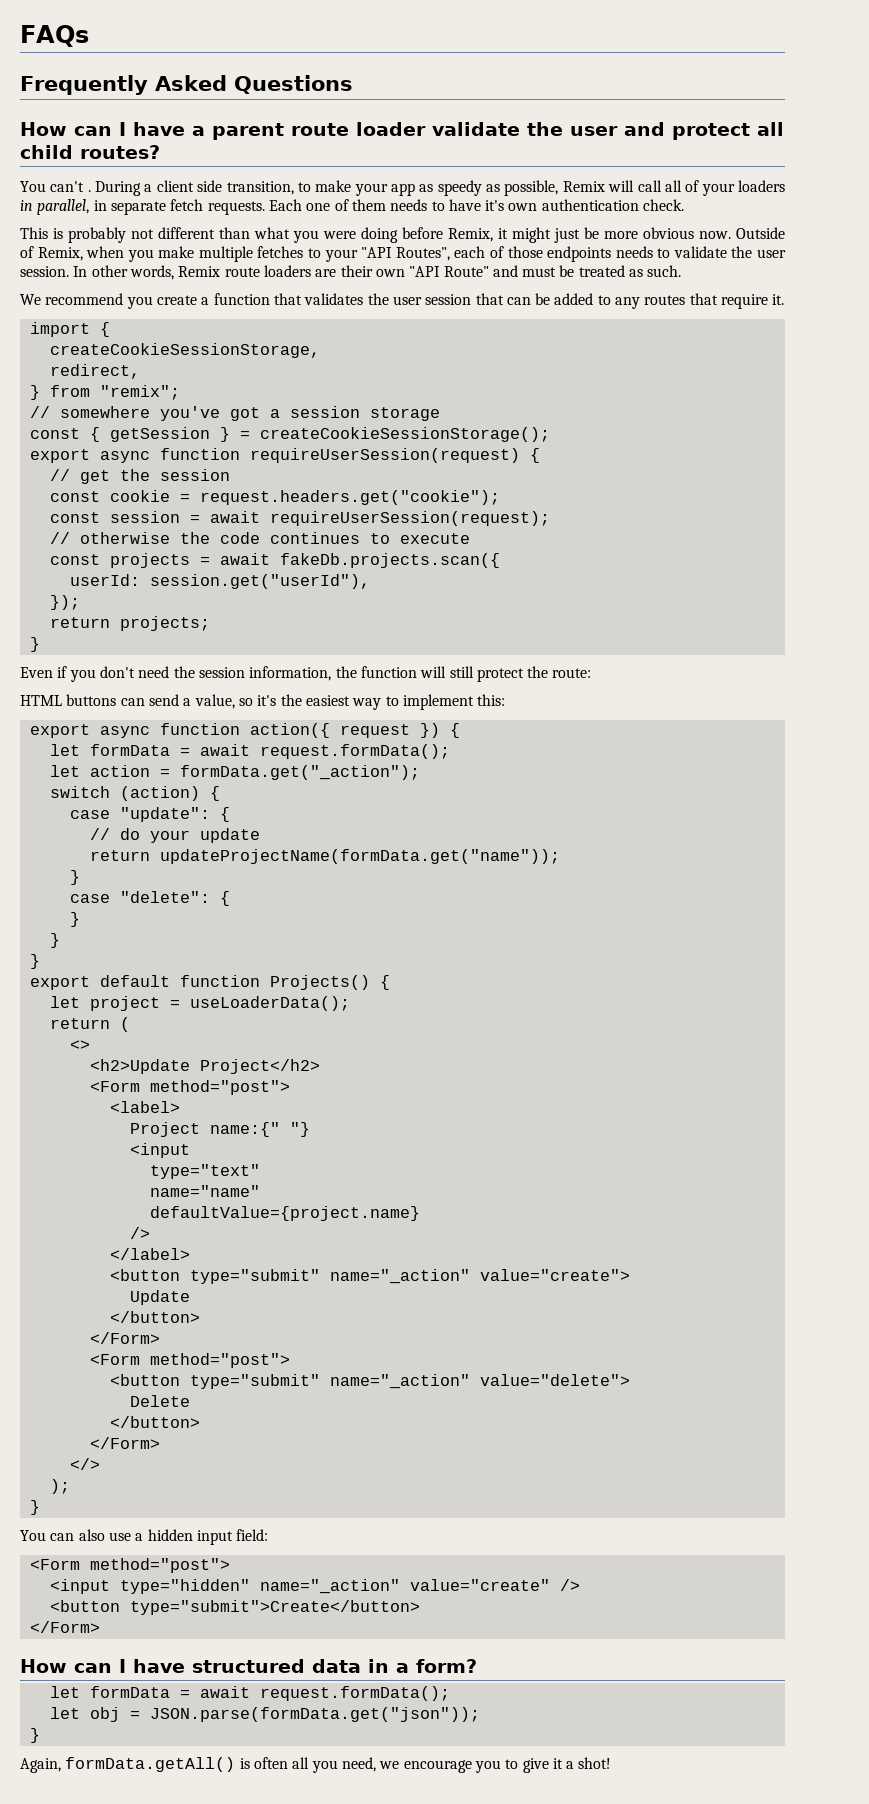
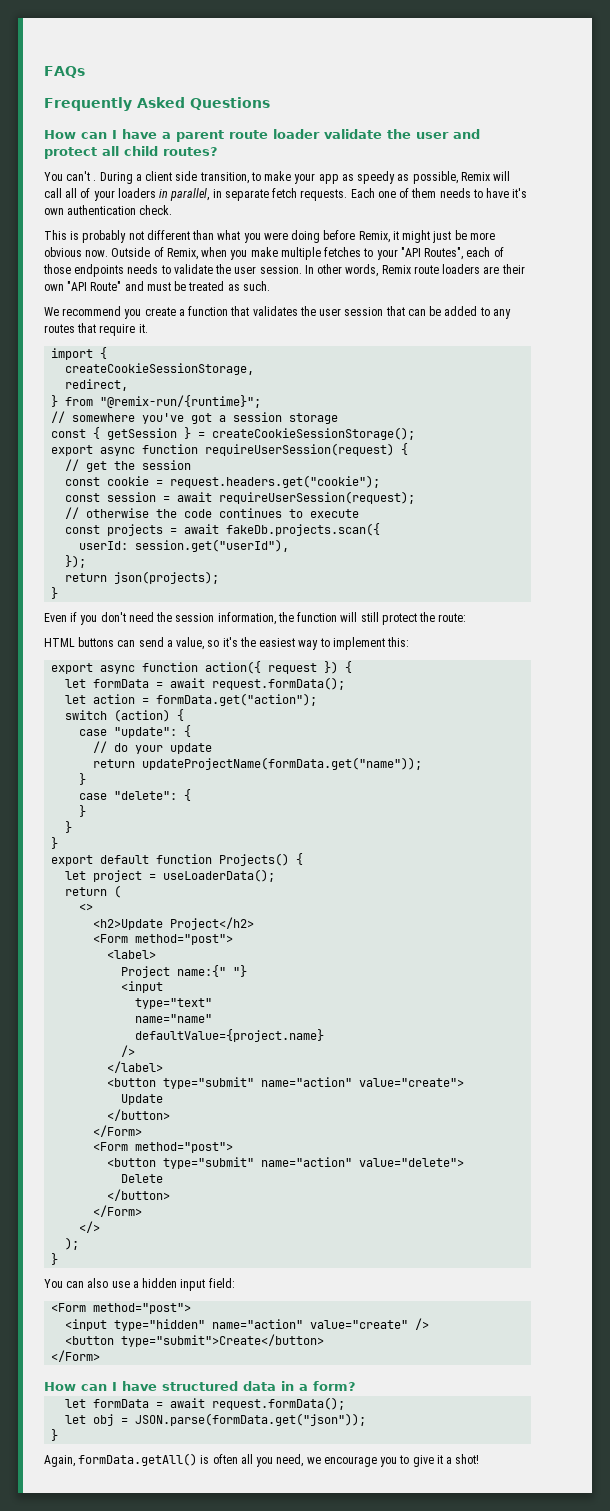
- } from "remix";
+ } from "@remix-run/{runtime}";
- return projects;
+ return json(projects);
- let action = formData.get("_action");
+ let action = formData.get("action");
- <button type="submit" name="_action" value="create">
+ <button type="submit" name="action" value="create">
- <button type="submit" name="_action" value="delete">
+ <button type="submit" name="action" value="delete">
- <input type="hidden" name="_action" value="create" />
+ <input type="hidden" name="action" value="create" />

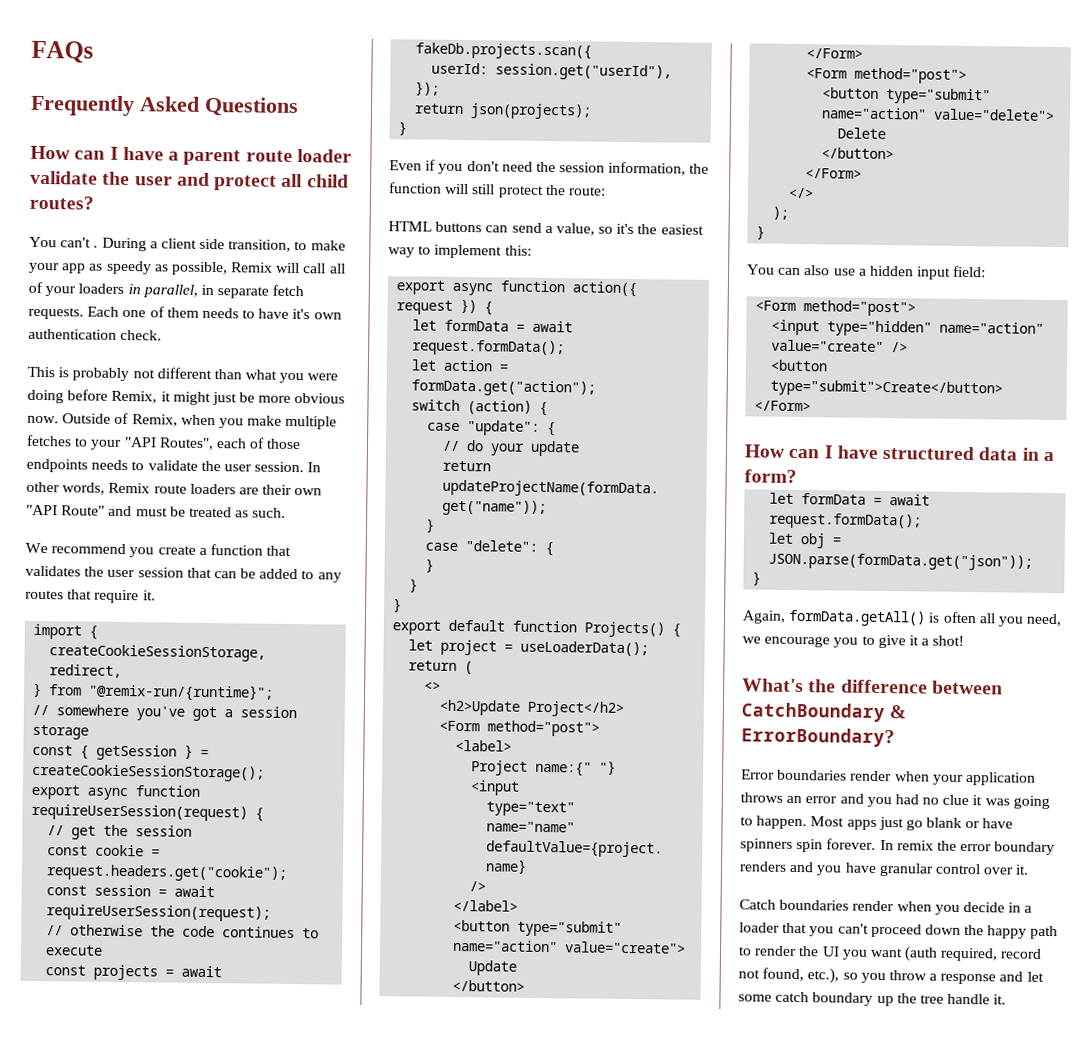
+ What's the difference between CatchBoundary & ErrorBoundary?
+ Error boundaries render when your application throws an error and you had no clue it was going to happen. Most apps just go blank or have spinners spin forever. In remix the error boundary renders and you have granular control over it.
+ Catch boundaries render when you decide in a loader that you can't proceed down the happy path to render the UI you want (auth required, record not found, etc.), so you throw a response and let some catch boundary up the tree handle it.

